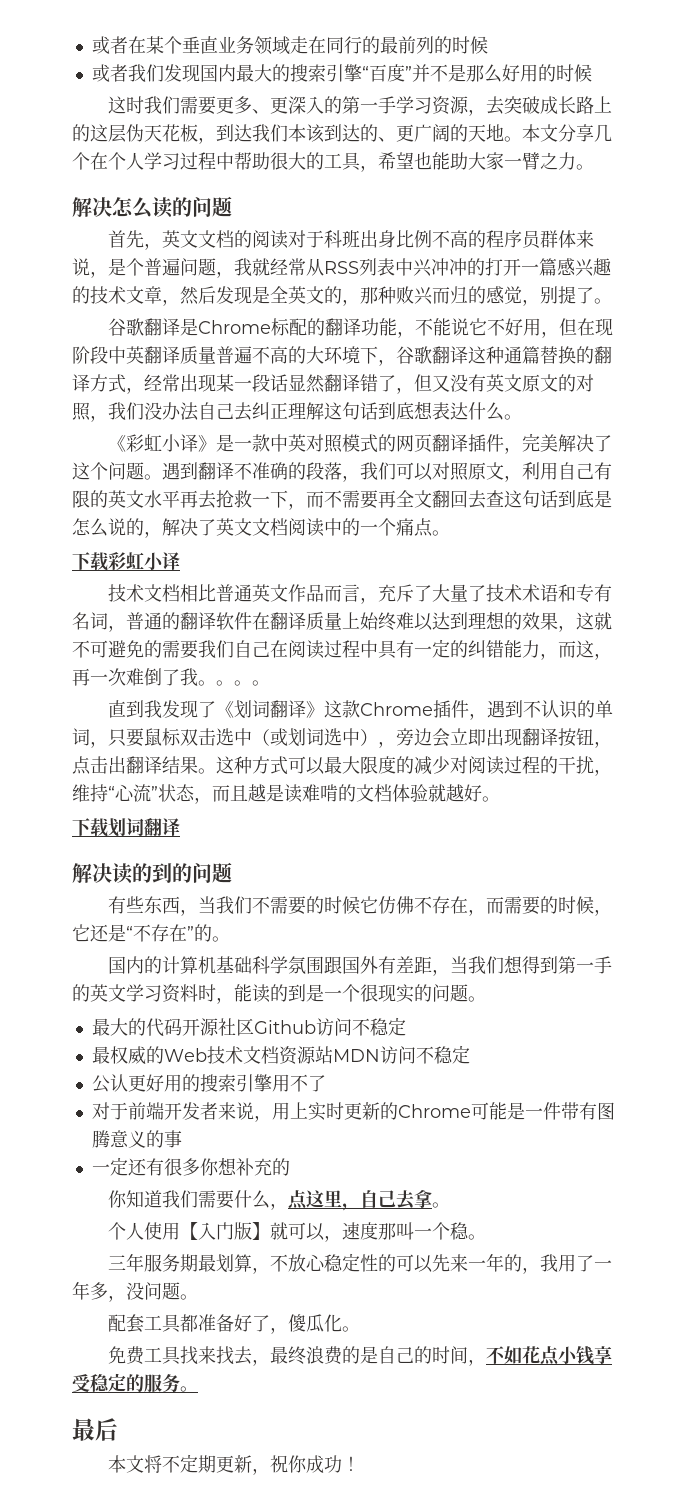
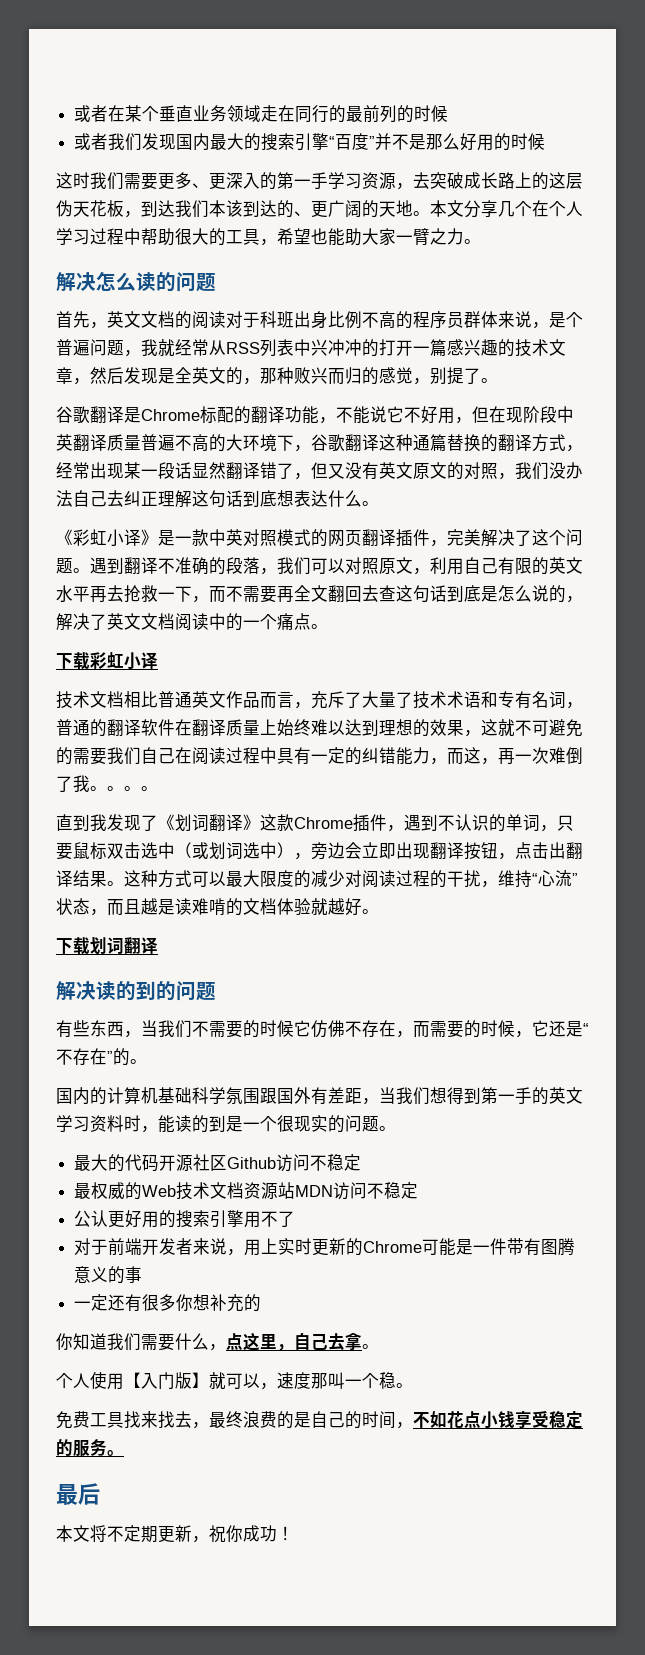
- 三年服务期最划算，不放心稳定性的可以先来一年的，我用了一年多，没问题。
- 配套工具都准备好了，傻瓜化。

